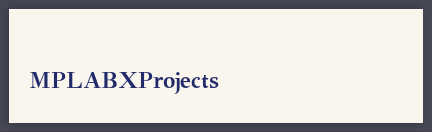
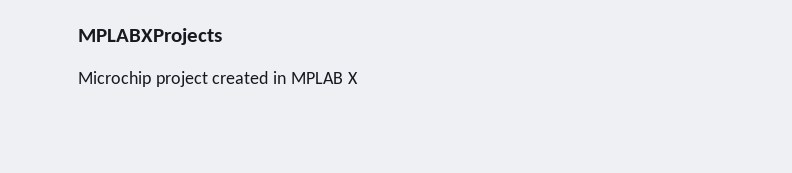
+ Microchip project created in MPLAB X

